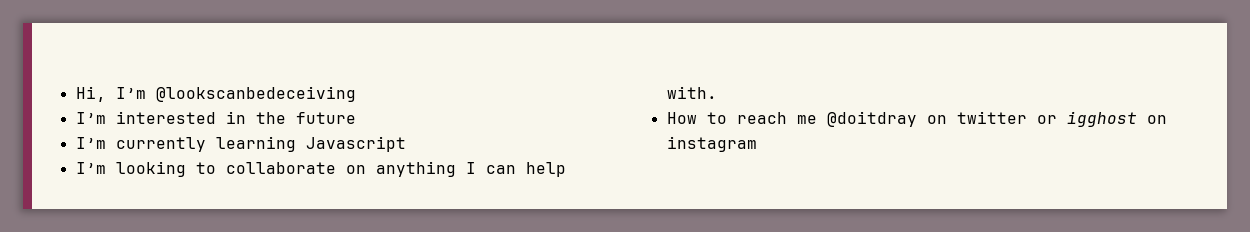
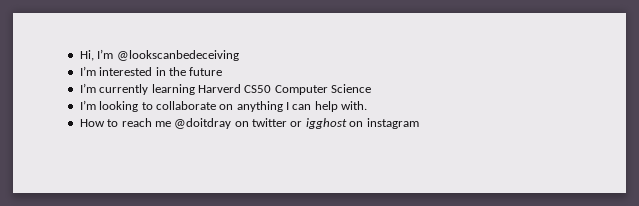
- I’m currently learning Javascript
+ I’m currently learning Harverd CS50 Computer Science

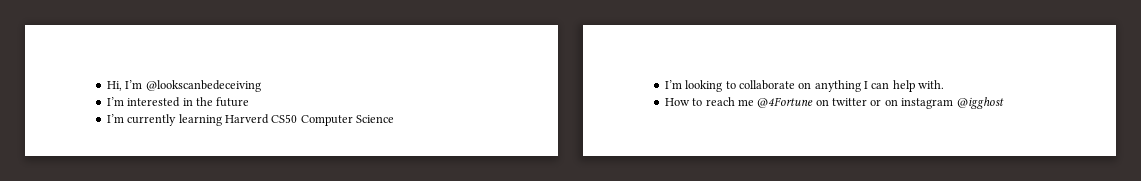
- How to reach me @doitdray on twitter or igghost on instagram
+ How to reach me @4Fortune on twitter or on instagram @igghost

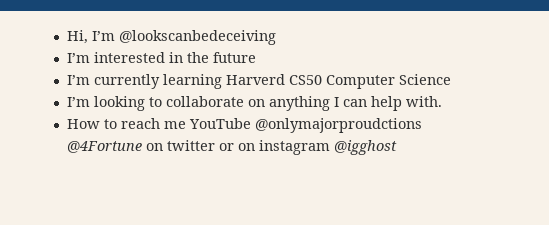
- How to reach me @4Fortune on twitter or on instagram @igghost
+ How to reach me YouTube @onlymajorproudctions @4Fortune on twitter or on instagram @igghost

